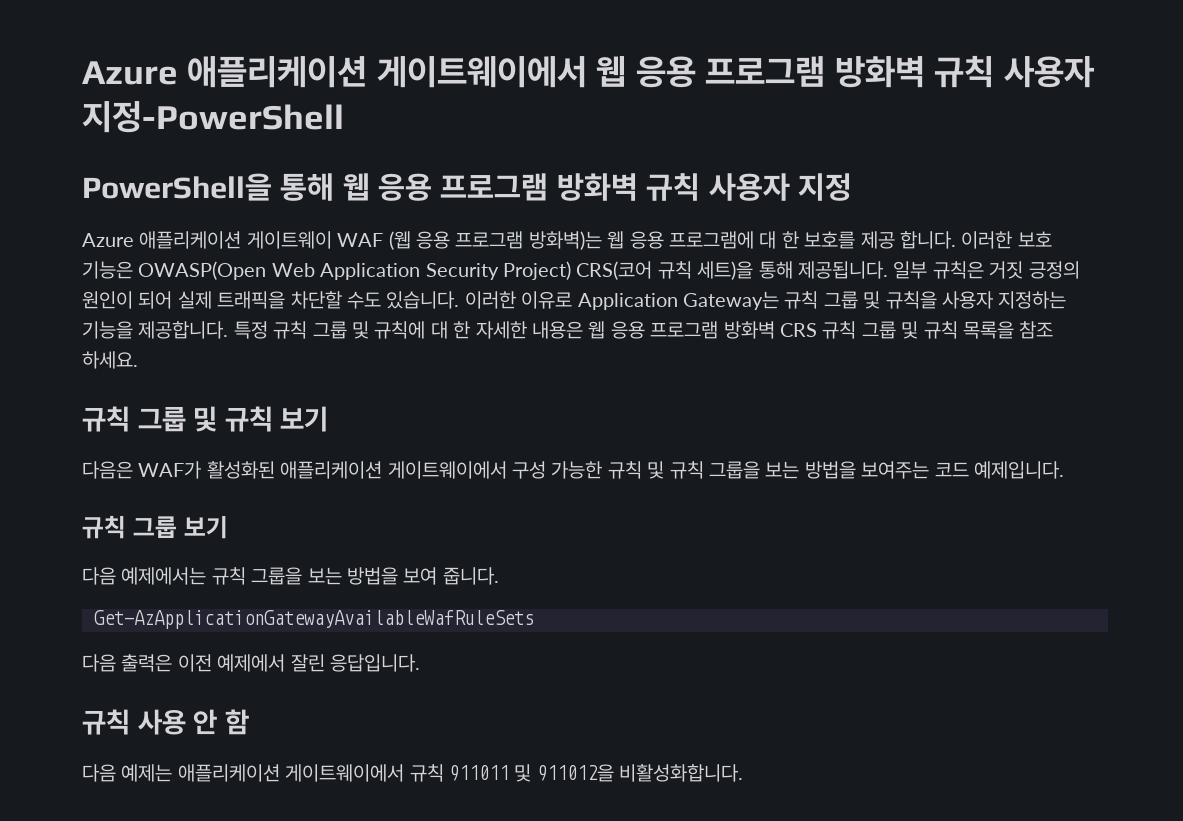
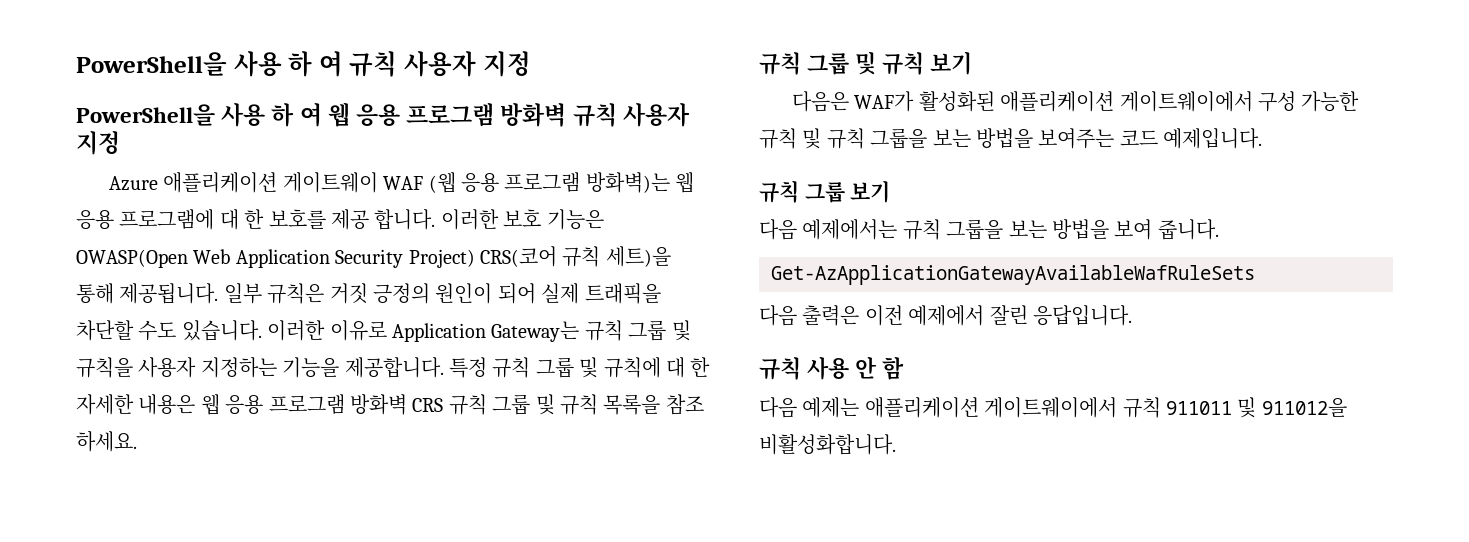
- Azure 애플리케이션 게이트웨이에서 웹 응용 프로그램 방화벽 규칙 사용자 지정-PowerShell
- PowerShell을 통해 웹 응용 프로그램 방화벽 규칙 사용자 지정
+ PowerShell을 사용 하 여 규칙 사용자 지정
+ PowerShell을 사용 하 여 웹 응용 프로그램 방화벽 규칙 사용자 지정

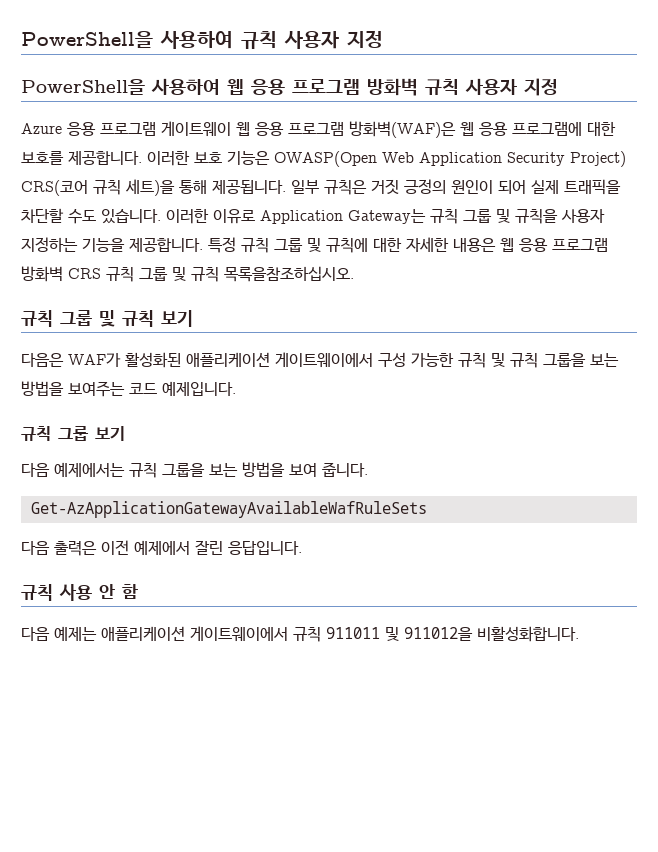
- PowerShell을 사용 하 여 규칙 사용자 지정
+ PowerShell을 사용하여 규칙 사용자 지정
- PowerShell을 사용 하 여 웹 응용 프로그램 방화벽 규칙 사용자 지정
+ PowerShell을 사용하여 웹 응용 프로그램 방화벽 규칙 사용자 지정
- Azure 애플리케이션 게이트웨이 WAF (웹 응용 프로그램 방화벽)는 웹 응용 프로그램에 대 한 보호를 제공 합니다.
+ Azure 응용 프로그램 게이트웨이 웹 응용 프로그램 방화벽(WAF)은 웹 응용 프로그램에 대한 보호를 제공합니다.
- 특정 규칙 그룹 및 규칙에 대 한 자세한 내용은 웹 응용 프로그램 방화벽 CRS 규칙 그룹 및 규칙 목록을 참조 하세요.
+ 특정 규칙 그룹 및 규칙에 대한 자세한 내용은 웹 응용 프로그램 방화벽 CRS 규칙 그룹 및 규칙 목록을참조하십시오.

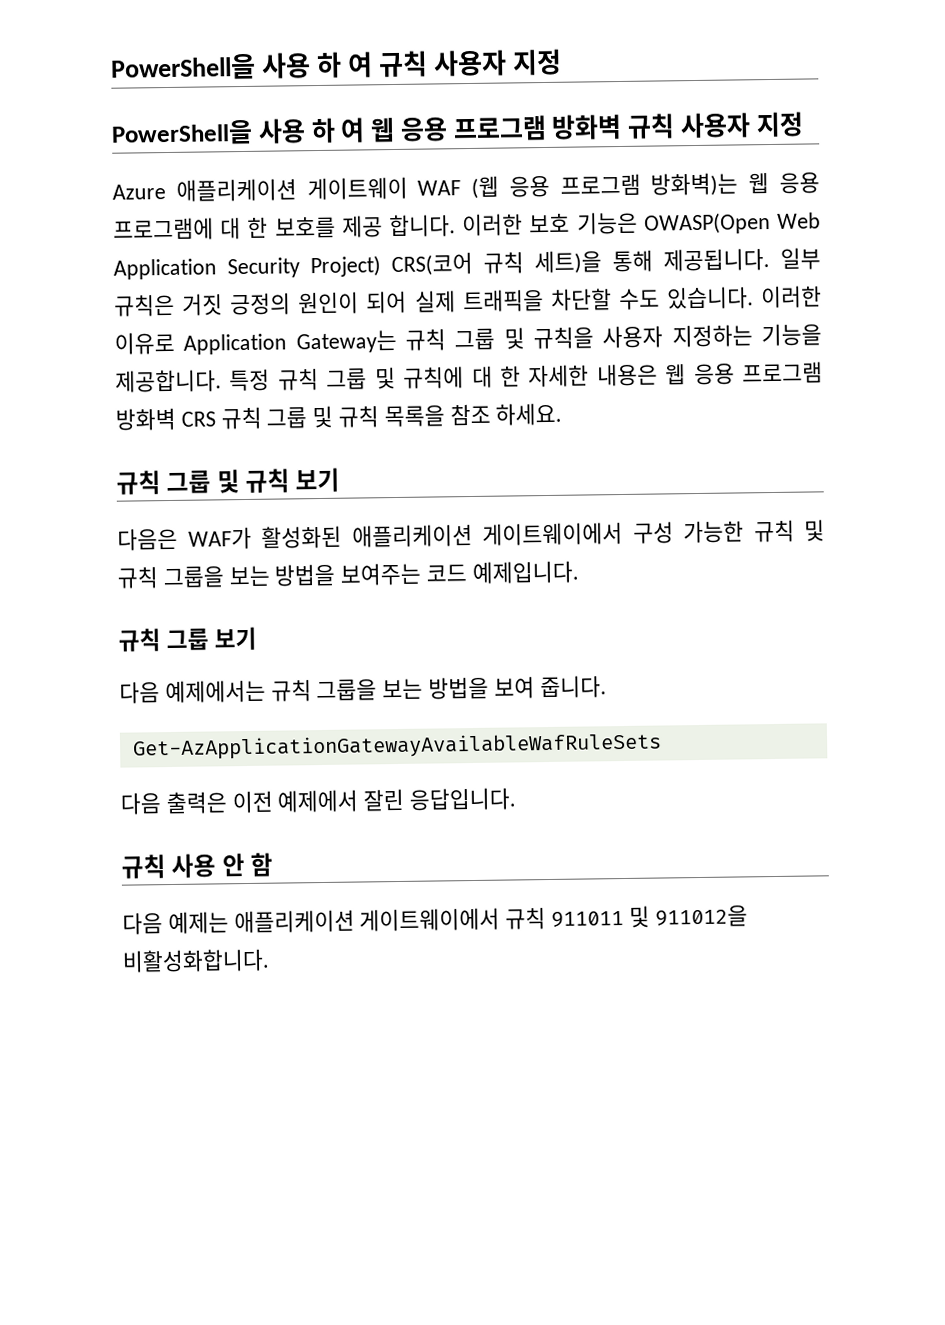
- PowerShell을 사용하여 규칙 사용자 지정
+ PowerShell을 사용 하 여 규칙 사용자 지정
- PowerShell을 사용하여 웹 응용 프로그램 방화벽 규칙 사용자 지정
+ PowerShell을 사용 하 여 웹 응용 프로그램 방화벽 규칙 사용자 지정
- Azure 응용 프로그램 게이트웨이 웹 응용 프로그램 방화벽(WAF)은 웹 응용 프로그램에 대한 보호를 제공합니다.
+ Azure 애플리케이션 게이트웨이 WAF (웹 응용 프로그램 방화벽)는 웹 응용 프로그램에 대 한 보호를 제공 합니다.
- 특정 규칙 그룹 및 규칙에 대한 자세한 내용은 웹 응용 프로그램 방화벽 CRS 규칙 그룹 및 규칙 목록을참조하십시오.
+ 특정 규칙 그룹 및 규칙에 대 한 자세한 내용은 웹 응용 프로그램 방화벽 CRS 규칙 그룹 및 규칙 목록을 참조 하세요.

